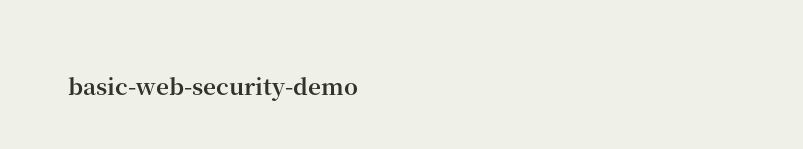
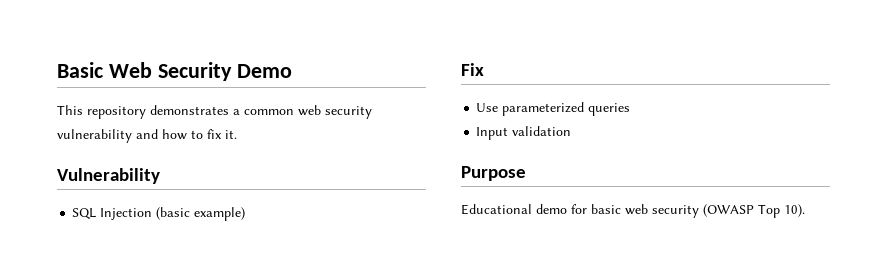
- basic-web-security-demo
+ Basic Web Security Demo
+ This repository demonstrates a common web security vulnerability and how to fix it.
+ Vulnerability
+ SQL Injection (basic example)
+ Fix
+ Use parameterized queries
+ Input validation
+ Purpose
+ Educational demo for basic web security (OWASP Top 10).

